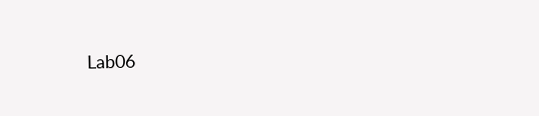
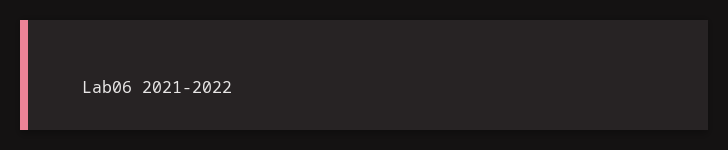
- Lab06
+ Lab06 2021-2022

